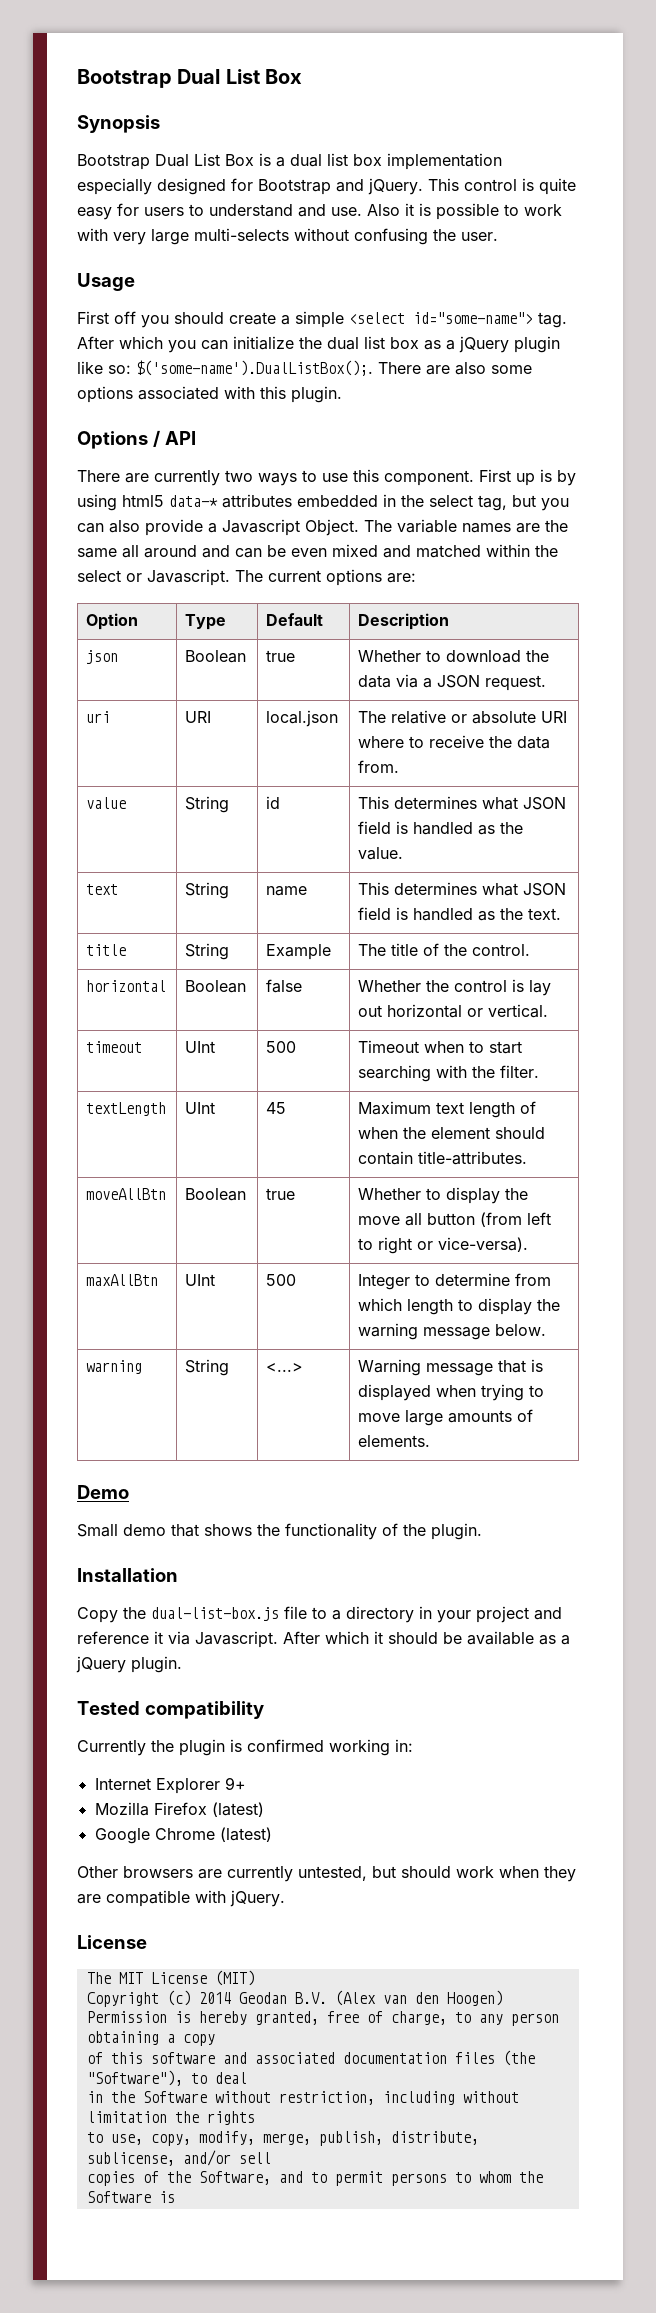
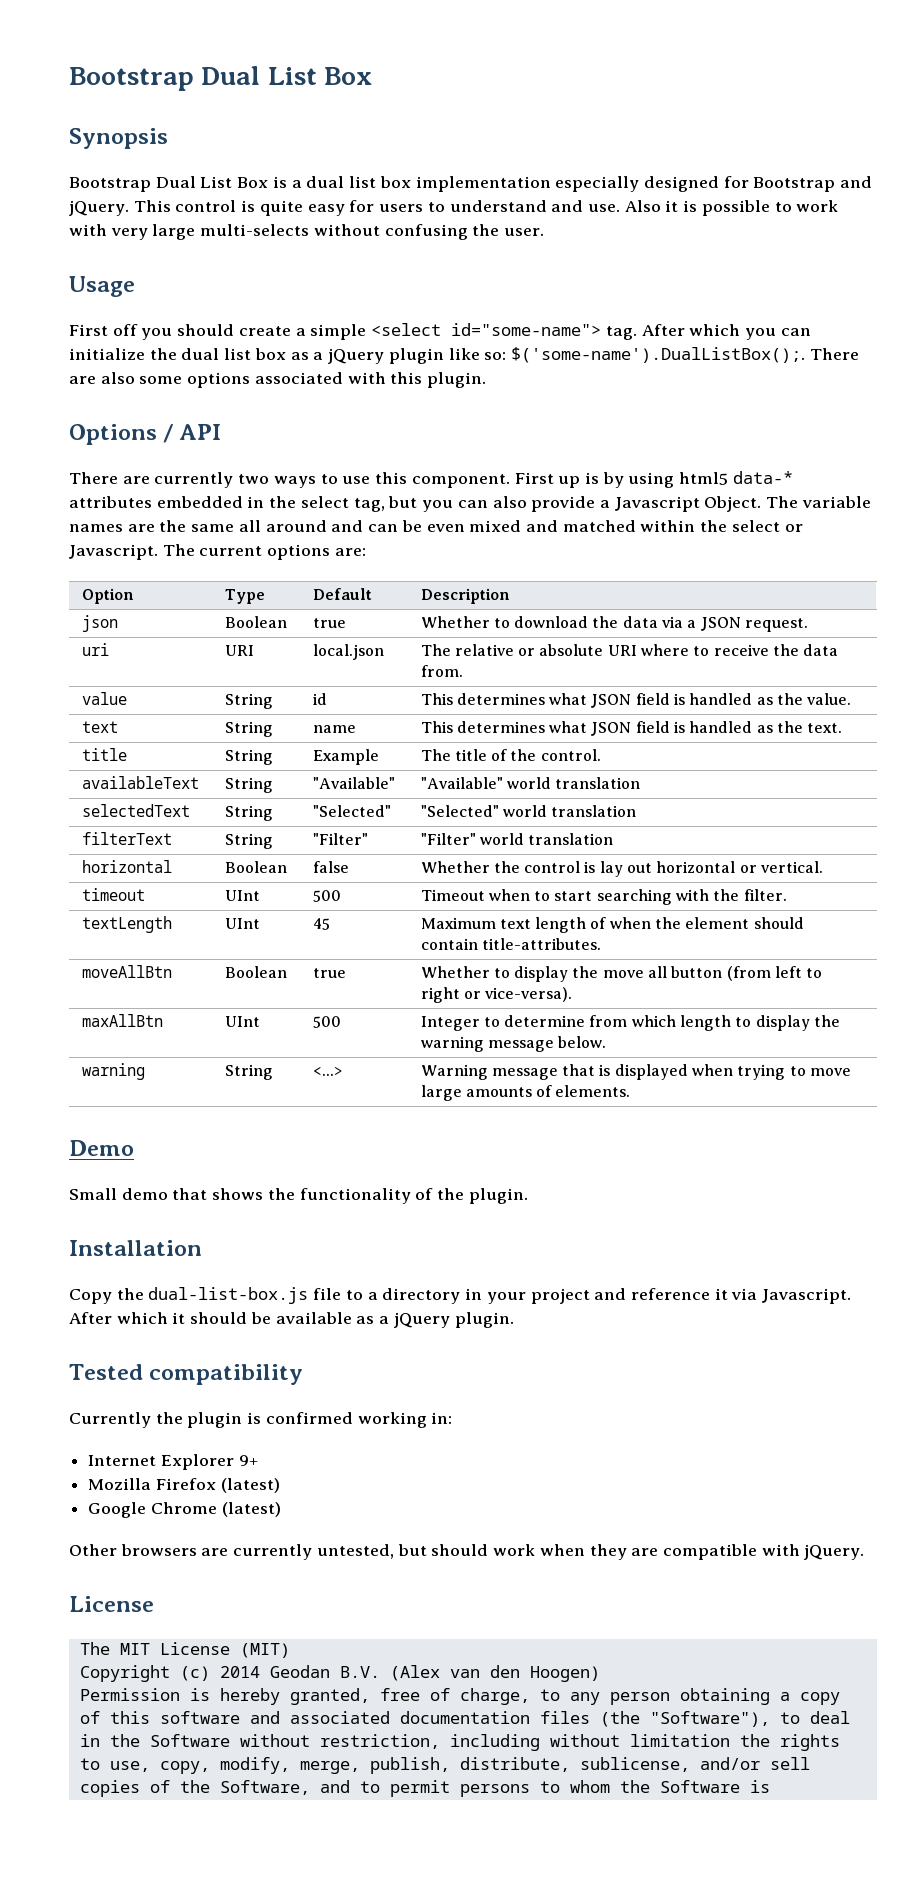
+ availableText | String | "Available" | "Available" world translation
+ selectedText | String | "Selected" | "Selected" world translation
+ filterText | String | "Filter" | "Filter" world translation

